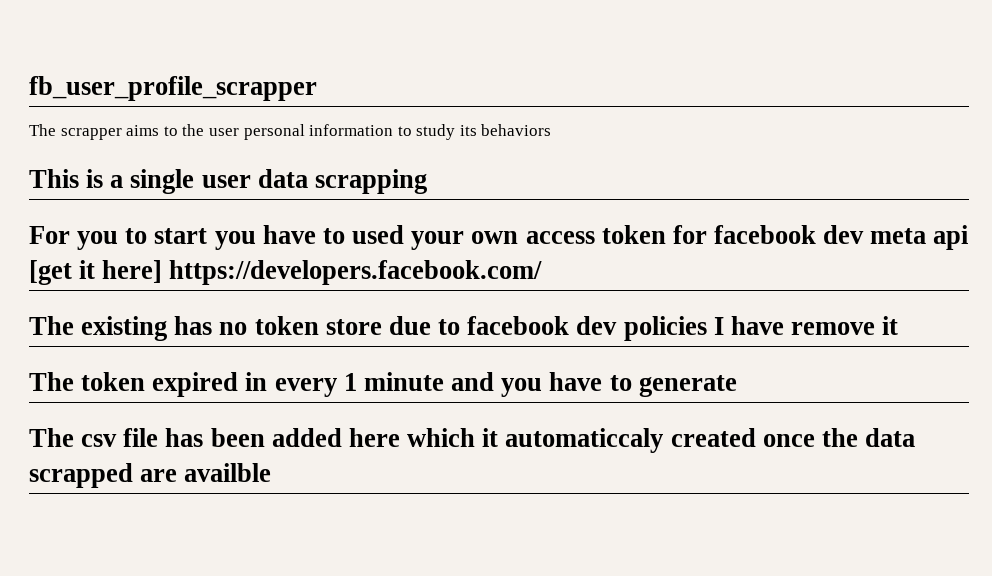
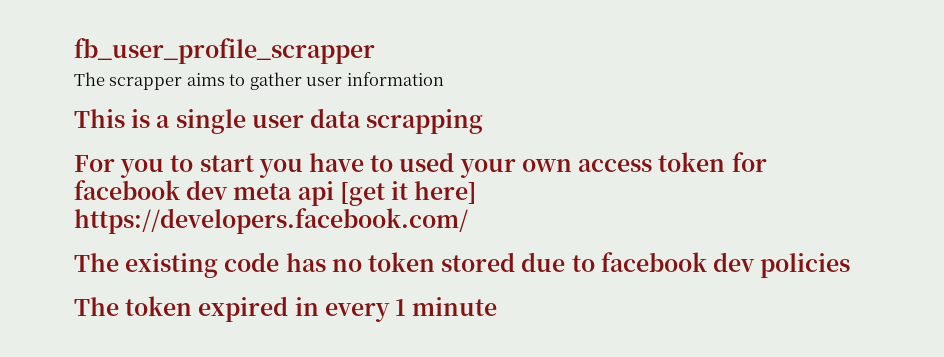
- The scrapper aims to the user personal information to study its behaviors
+ The scrapper aims to gather user information
- The existing has no token store due to facebook dev policies I have remove it
+ The existing code has no token stored due to facebook dev policies
- The token expired in every 1 minute and you have to generate
- The csv file has been added here which it automaticcaly created once the data scrapped are availble
+ The token expired in every 1 minute

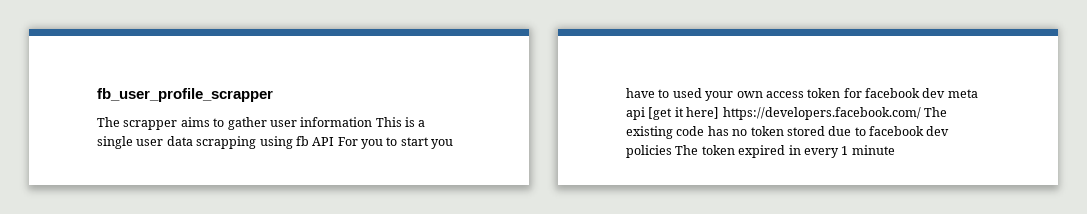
- The scrapper aims to gather user information
- This is a single user data scrapping
- For you to start you have to used your own access token for facebook dev meta api [get it here] https://developers.facebook.com/
- The existing code has no token stored due to facebook dev policies
- The token expired in every 1 minute
+ The scrapper aims to gather user information This is a single user data scrapping using fb API For you to start you have to used your own access token for facebook dev meta api [get it here] https://developers.facebook.com/ The existing code has no token stored due to facebook dev policies The token expired in every 1 minute

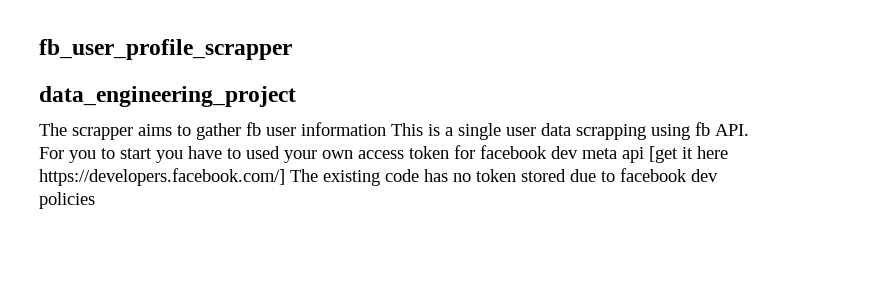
+ data_engineering_project
- The scrapper aims to gather user information This is a single user data scrapping using fb API For you to start you have to used your own access token for facebook dev meta api [get it here] https://developers.facebook.com/ The existing code has no token stored due to facebook dev policies The token expired in every 1 minute
+ The scrapper aims to gather fb user information This is a single user data scrapping using fb API. For you to start you have to used your own access token for facebook dev meta api [get it here https://developers.facebook.com/] The existing code has no token stored due to facebook dev policies

